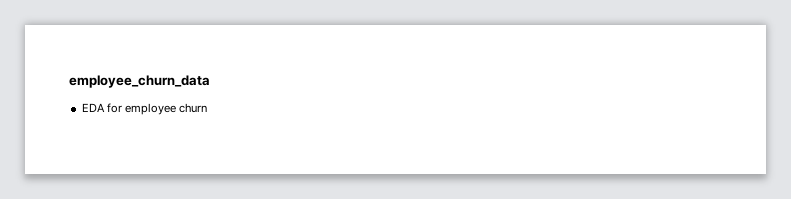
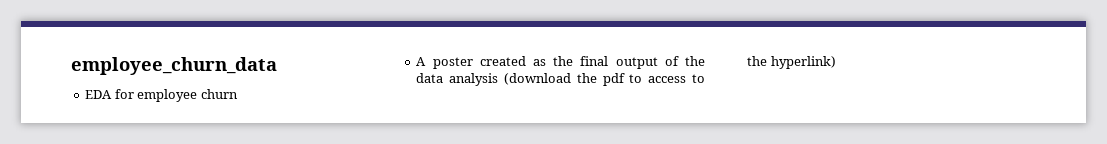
+ A poster created as the final output of the data analysis (download the pdf to access to the hyperlink)

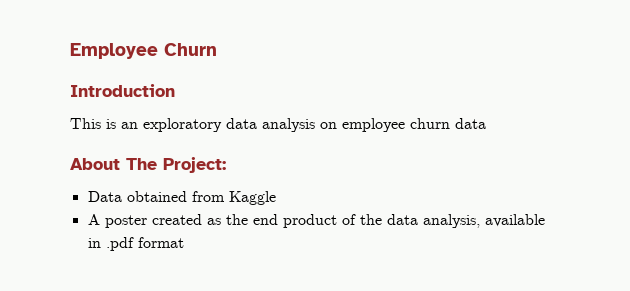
- employee_churn_data
- EDA for employee churn
+ Employee Churn
+ Introduction
+ This is an exploratory data analysis on employee churn data
+ About The Project:
+ Data obtained from Kaggle
- A poster created as the final output of the data analysis (download the pdf to access to the hyperlink)
+ A poster created as the end product of the data analysis, available in .pdf format

